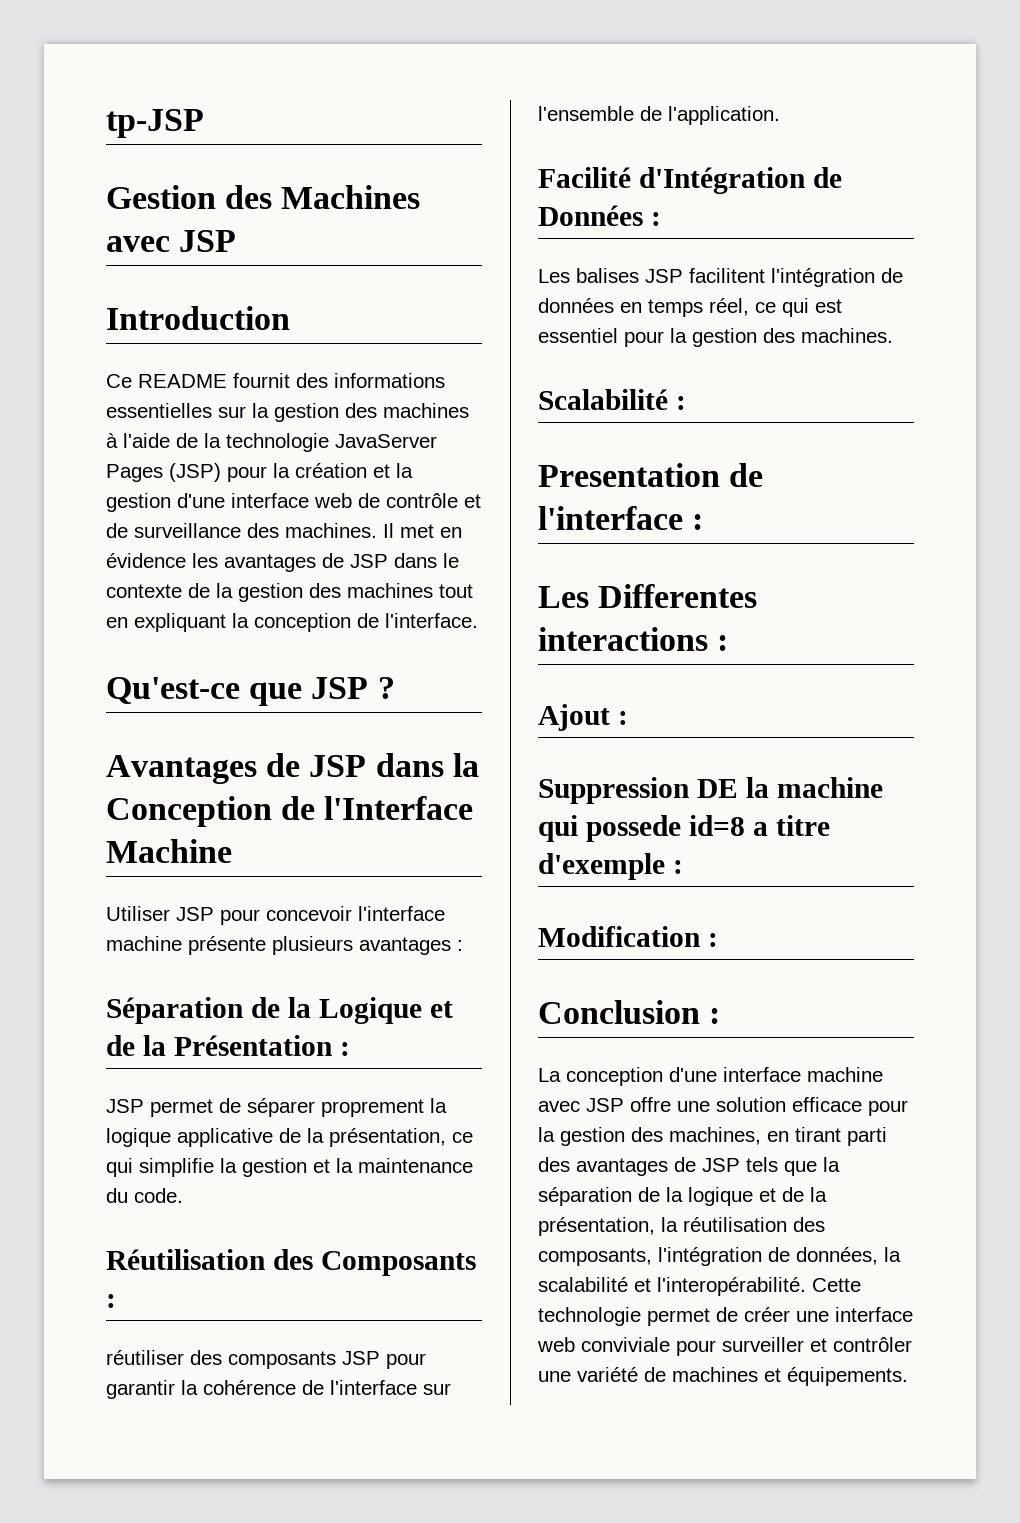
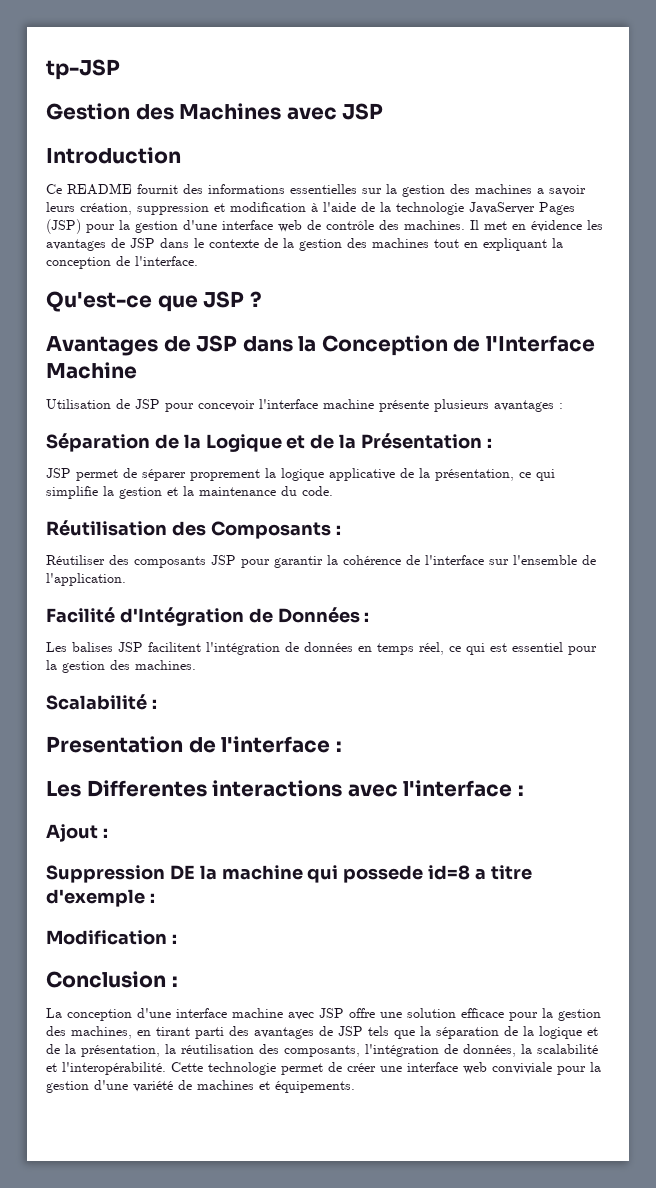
- Ce README fournit des informations essentielles sur la gestion des machines à l'aide de la technologie JavaServer Pages (JSP) pour la création et la gestion d'une interface web de contrôle et de surveillance des machines.
+ Ce README fournit des informations essentielles sur la gestion des machines a savoir leurs création, suppression et modification à l'aide de la technologie JavaServer Pages (JSP) pour la gestion d'une interface web de contrôle des machines.
- Utiliser JSP pour concevoir l'interface machine présente plusieurs avantages :
+ Utilisation de JSP pour concevoir l'interface machine présente plusieurs avantages :
- réutiliser des composants JSP pour garantir la cohérence de l'interface sur l'ensemble de l'application.
+ Réutiliser des composants JSP pour garantir la cohérence de l'interface sur l'ensemble de l'application.
- Les Differentes interactions :
+ Les Differentes interactions avec l'interface :
- Cette technologie permet de créer une interface web conviviale pour surveiller et contrôler une variété de machines et équipements.
+ Cette technologie permet de créer une interface web conviviale pour la gestion d'une variété de machines et équipements.

